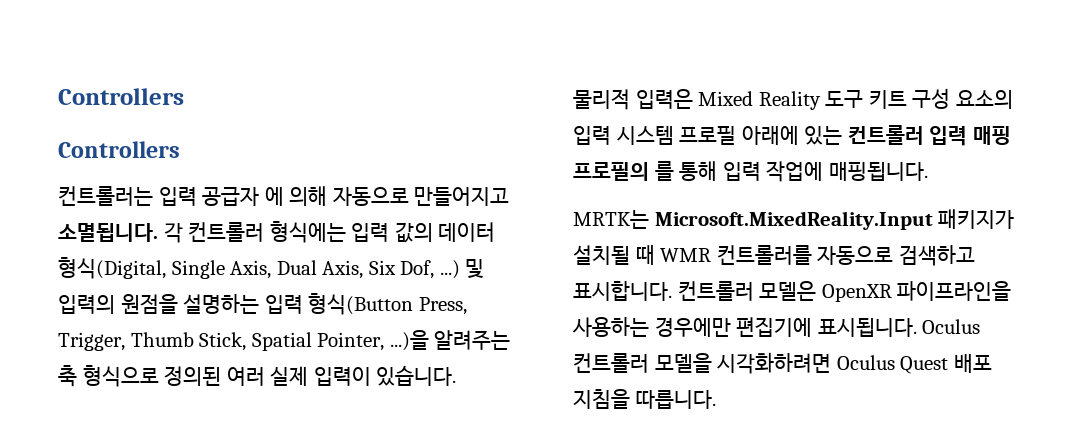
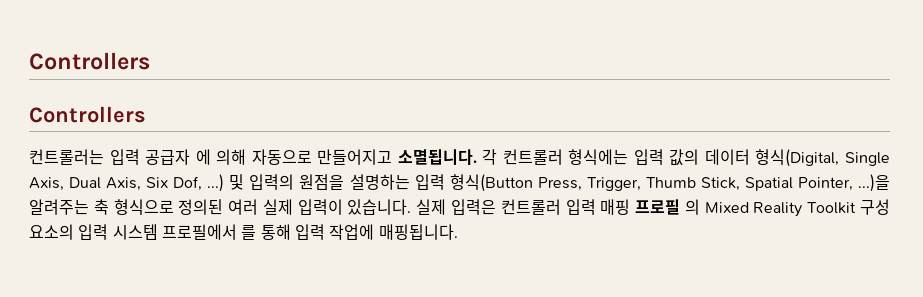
- 물리적 입력은 Mixed Reality 도구 키트 구성 요소의 입력 시스템 프로필 아래에 있는 컨트롤러 입력 매핑 프로필의 를 통해 입력 작업에 매핑됩니다.
+ 실제 입력은 컨트롤러 입력 매핑 프로필 의 Mixed Reality Toolkit 구성 요소의 입력 시스템 프로필에서 를 통해 입력 작업에 매핑됩니다.
- MRTK는 Microsoft.MixedReality.Input 패키지가 설치될 때 WMR 컨트롤러를 자동으로 검색하고 표시합니다. 컨트롤러 모델은 OpenXR 파이프라인을 사용하는 경우에만 편집기에 표시됩니다. Oculus 컨트롤러 모델을 시각화하려면 Oculus Quest 배포 지침을 따릅니다.

